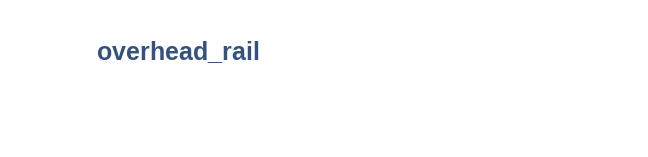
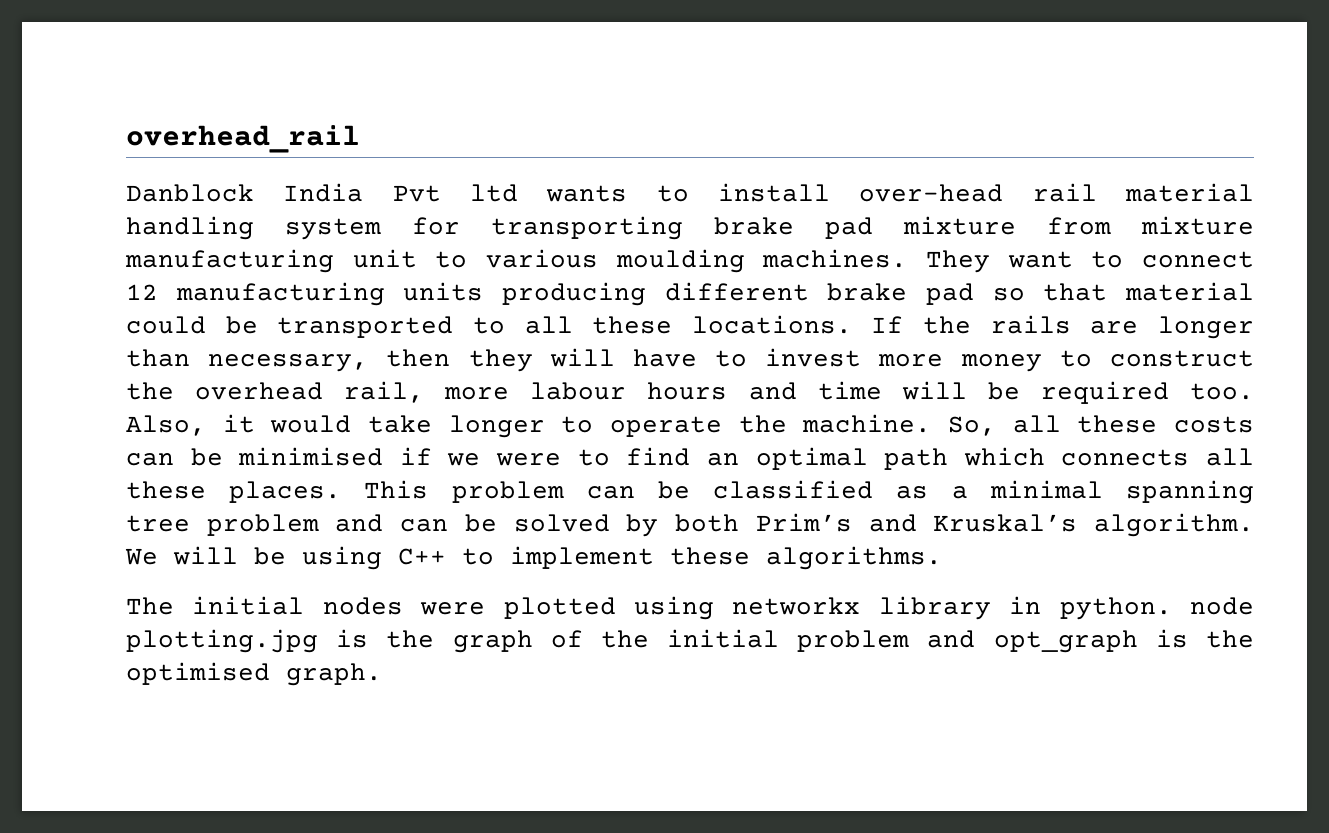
+ Danblock India Pvt ltd wants to install over-head rail material handling system for transporting brake pad mixture from mixture manufacturing unit to various moulding machines. They want to connect 12 manufacturing units producing different brake pad so that material could be transported to all these locations. If the rails are longer than necessary, then they will have to invest more money to construct the overhead rail, more labour hours and time will be required too. Also, it would take longer to operate the machine. So, all these costs can be minimised if we were to find an optimal path which connects all these places. This problem can be classified as a minimal spanning tree problem and can be solved by both Prim’s and Kruskal’s algorithm. We will be using C++ to implement these algorithms.
+ The initial nodes were plotted using networkx library in python. node plotting.jpg is the graph of the initial problem and opt_graph is the optimised graph.

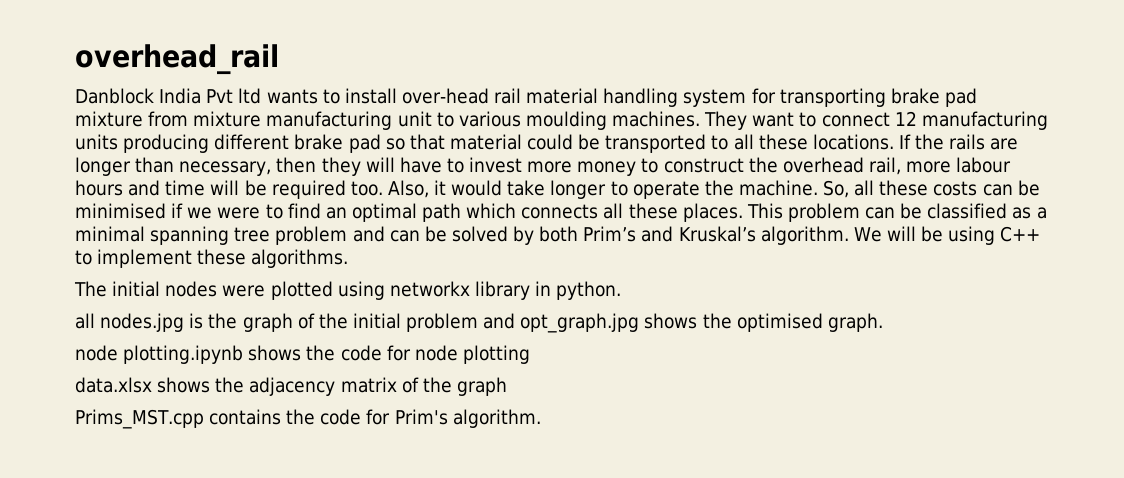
- The initial nodes were plotted using networkx library in python. node plotting.jpg is the graph of the initial problem and opt_graph is the optimised graph.
+ The initial nodes were plotted using networkx library in python.
+ all nodes.jpg is the graph of the initial problem and opt_graph.jpg shows the optimised graph.
+ node plotting.ipynb shows the code for node plotting
+ data.xlsx shows the adjacency matrix of the graph
+ Prims_MST.cpp contains the code for Prim's algorithm.

